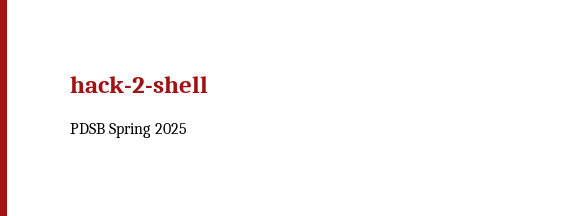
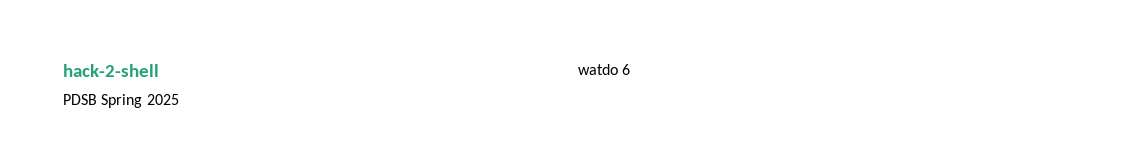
+ watdo 6

